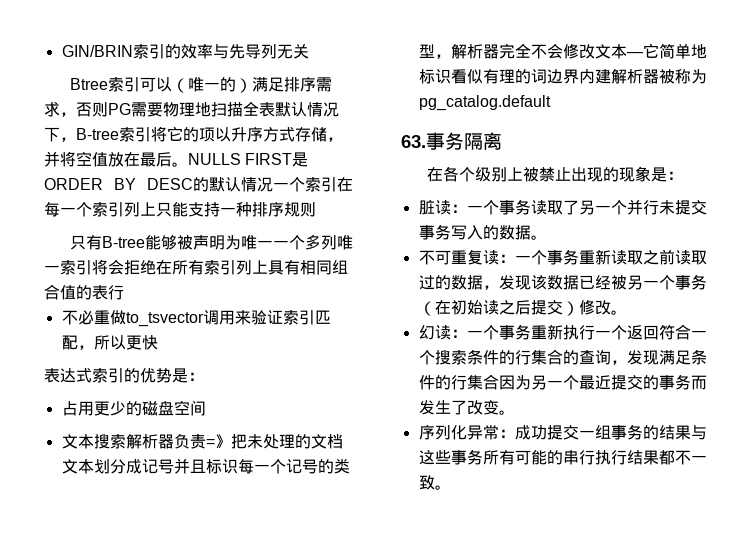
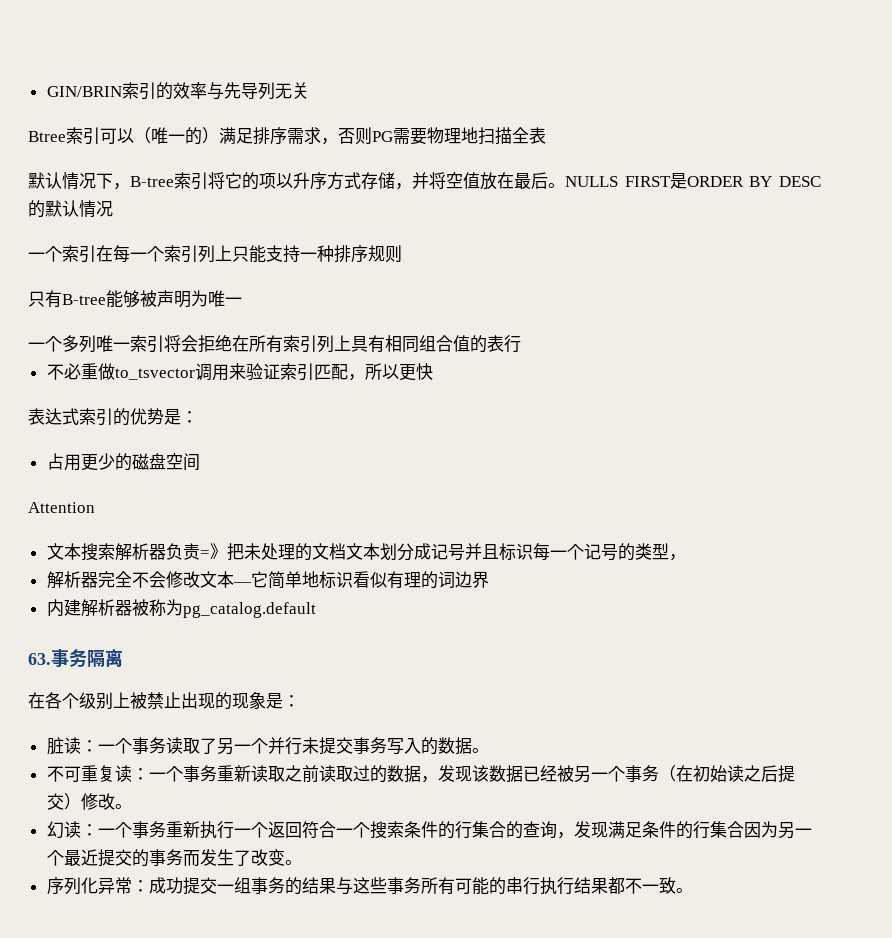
- Btree索引可以（唯一的）满足排序需求，否则PG需要物理地扫描全表默认情况下，B-tree索引将它的项以升序方式存储，并将空值放在最后。
+ Btree索引可以（唯一的）满足排序需求，否则PG需要物理地扫描全表
+ 默认情况下，B-tree索引将它的项以升序方式存储，并将空值放在最后。
- NULLS FIRST是ORDER BY DESC的默认情况一个索引在每一个索引列上只能支持一种排序规则
+ NULLS FIRST是ORDER BY DESC的默认情况
+ 一个索引在每一个索引列上只能支持一种排序规则
- 只有B-tree能够被声明为唯一一个多列唯一索引将会拒绝在所有索引列上具有相同组合值的表行
+ 只有B-tree能够被声明为唯一
+ 一个多列唯一索引将会拒绝在所有索引列上具有相同组合值的表行
+ Attention
- 文本搜索解析器负责=》把未处理的文档文本划分成记号并且标识每一个记号的类型，解析器完全不会修改文本—它简单地标识看似有理的词边界内建解析器被称为pg_catalog.default
+ 文本搜索解析器负责=》把未处理的文档文本划分成记号并且标识每一个记号的类型，
+ 解析器完全不会修改文本—它简单地标识看似有理的词边界
+ 内建解析器被称为pg_catalog.default

